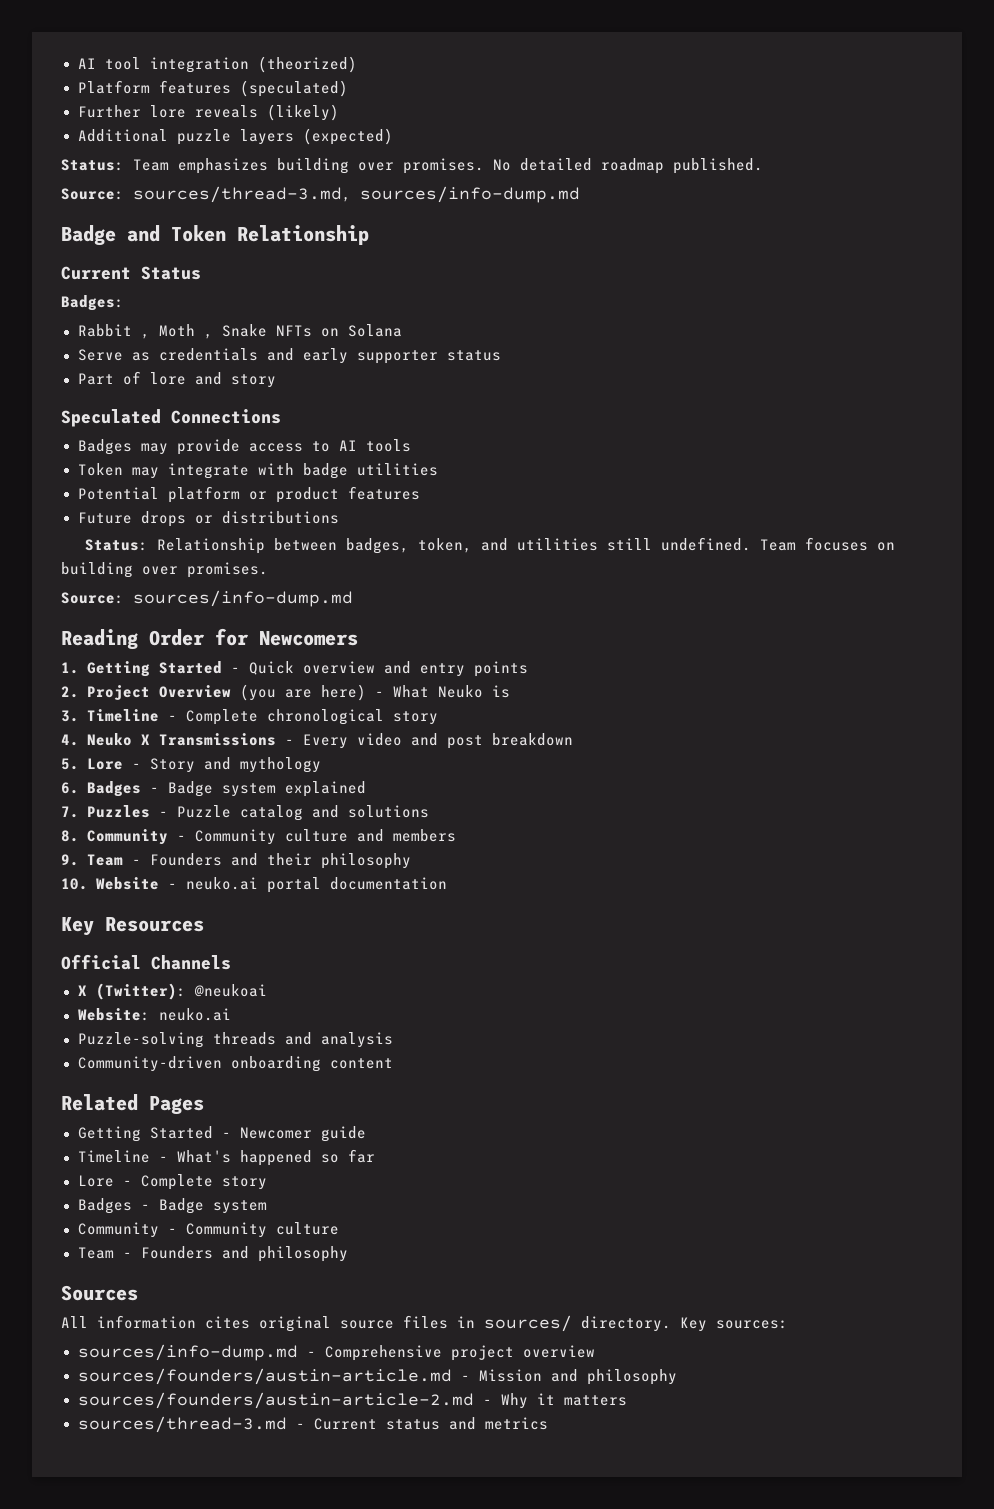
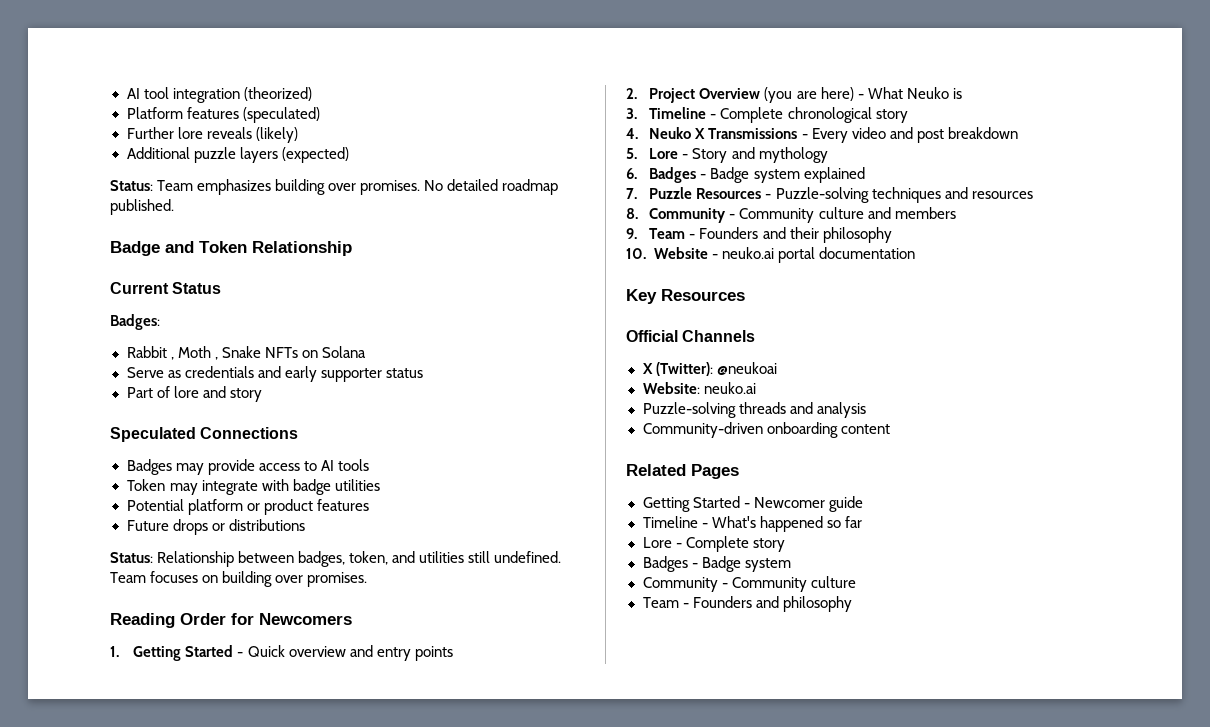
- Source: sources/thread-3.md, sources/info-dump.md
- Source: sources/info-dump.md
- 7. Puzzles - Puzzle catalog and solutions
+ 7. Puzzle Resources - Puzzle-solving techniques and resources
- Sources
- All information cites original source files in sources/ directory. Key sources:
- sources/info-dump.md - Comprehensive project overview
- sources/founders/austin-article.md - Mission and philosophy
- sources/founders/austin-article-2.md - Why it matters
- sources/thread-3.md - Current status and metrics

